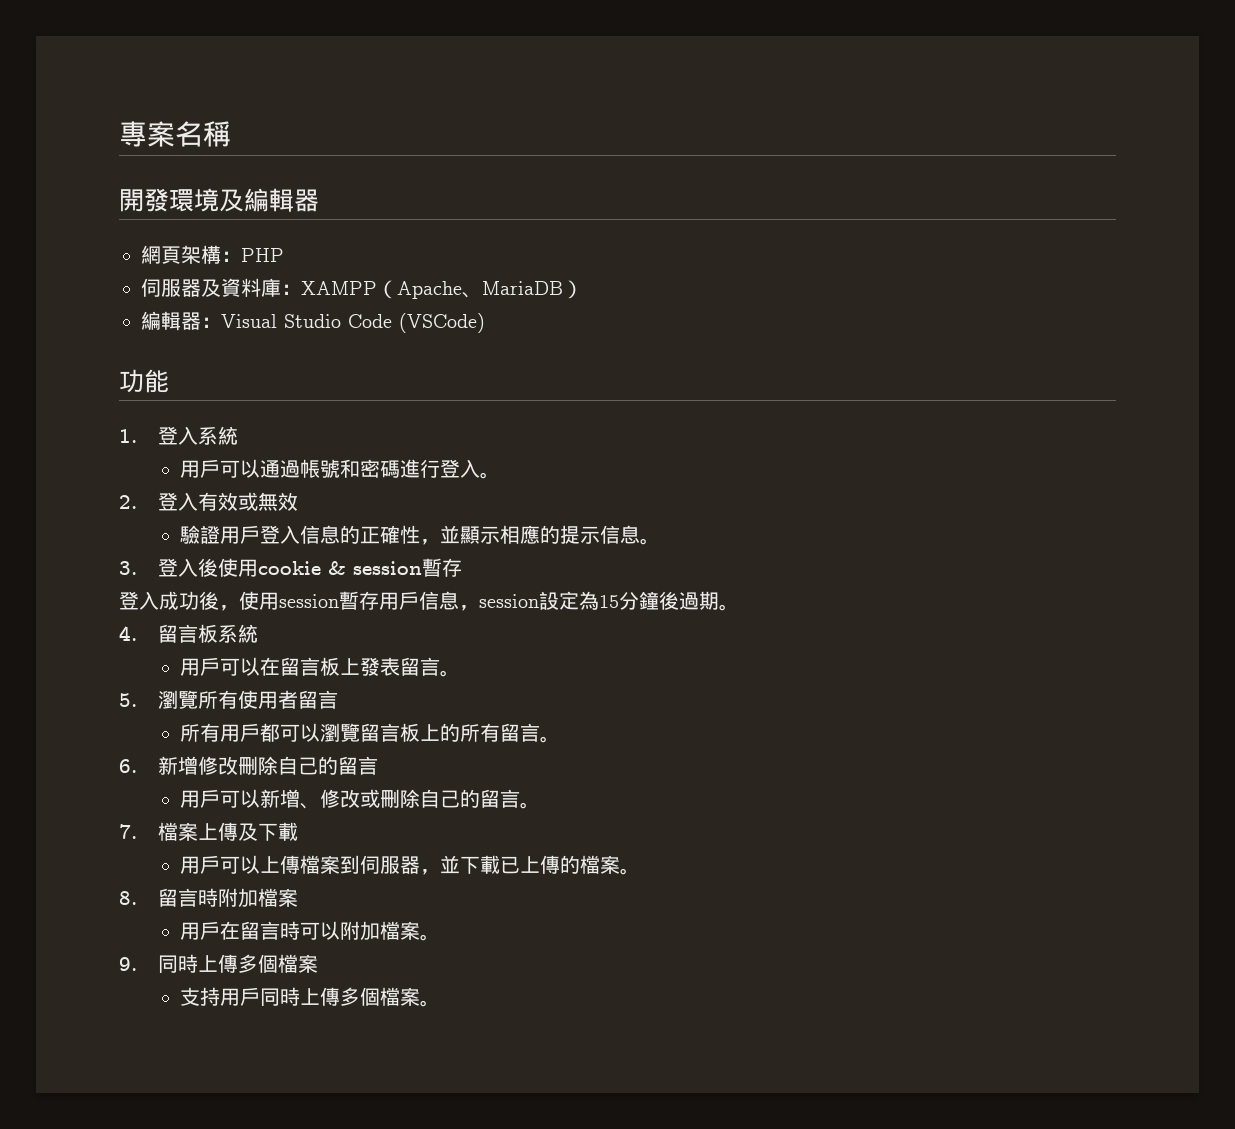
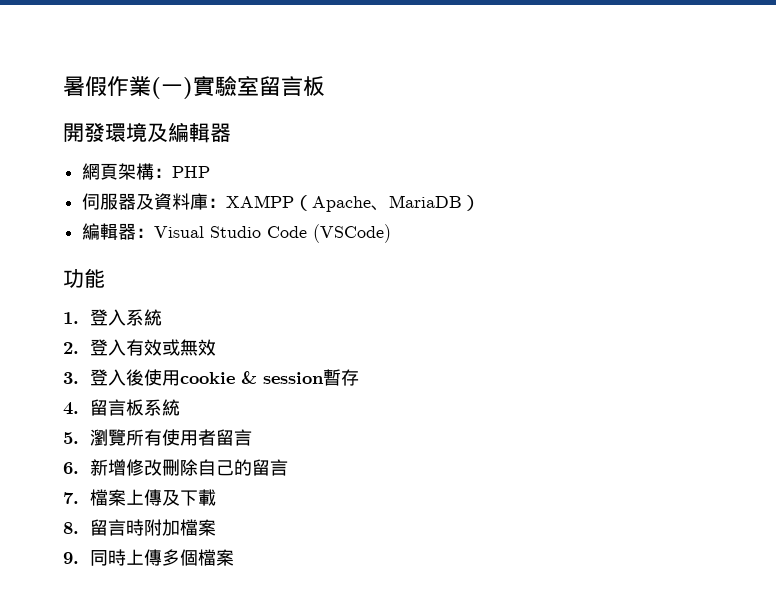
- 專案名稱
+ 暑假作業(一)實驗室留言板
- 用戶可以通過帳號和密碼進行登入。
- 驗證用戶登入信息的正確性，並顯示相應的提示信息。
- 登入成功後，使用session暫存用戶信息，session設定為15分鐘後過期。
  4.留言板系統
- 用戶可以在留言板上發表留言。
- 所有用戶都可以瀏覽留言板上的所有留言。
- 用戶可以新增、修改或刪除自己的留言。
- 用戶可以上傳檔案到伺服器，並下載已上傳的檔案。
- 用戶在留言時可以附加檔案。
- 支持用戶同時上傳多個檔案。

